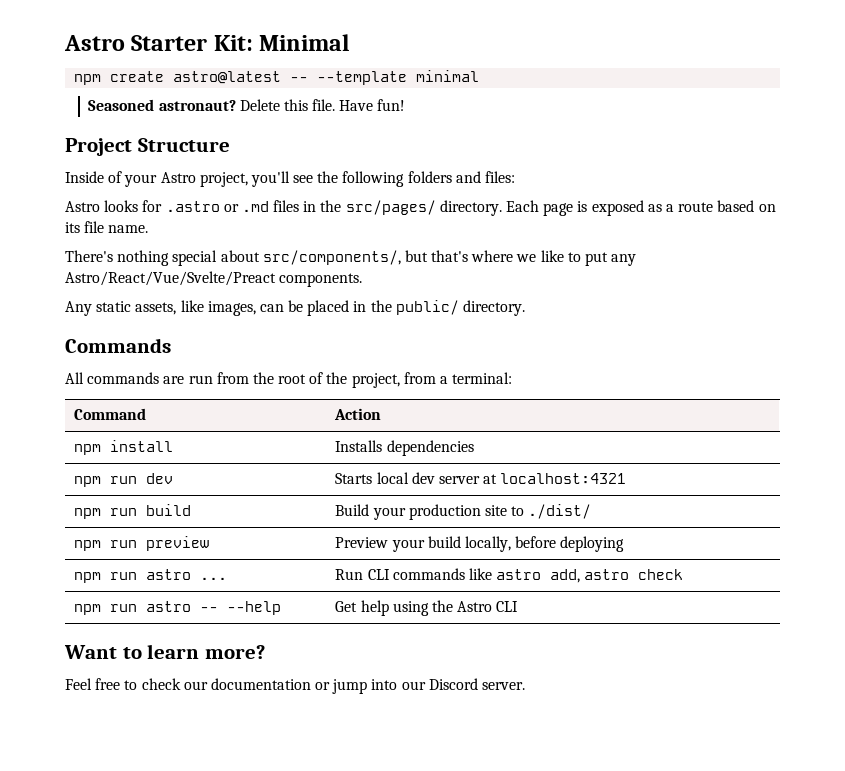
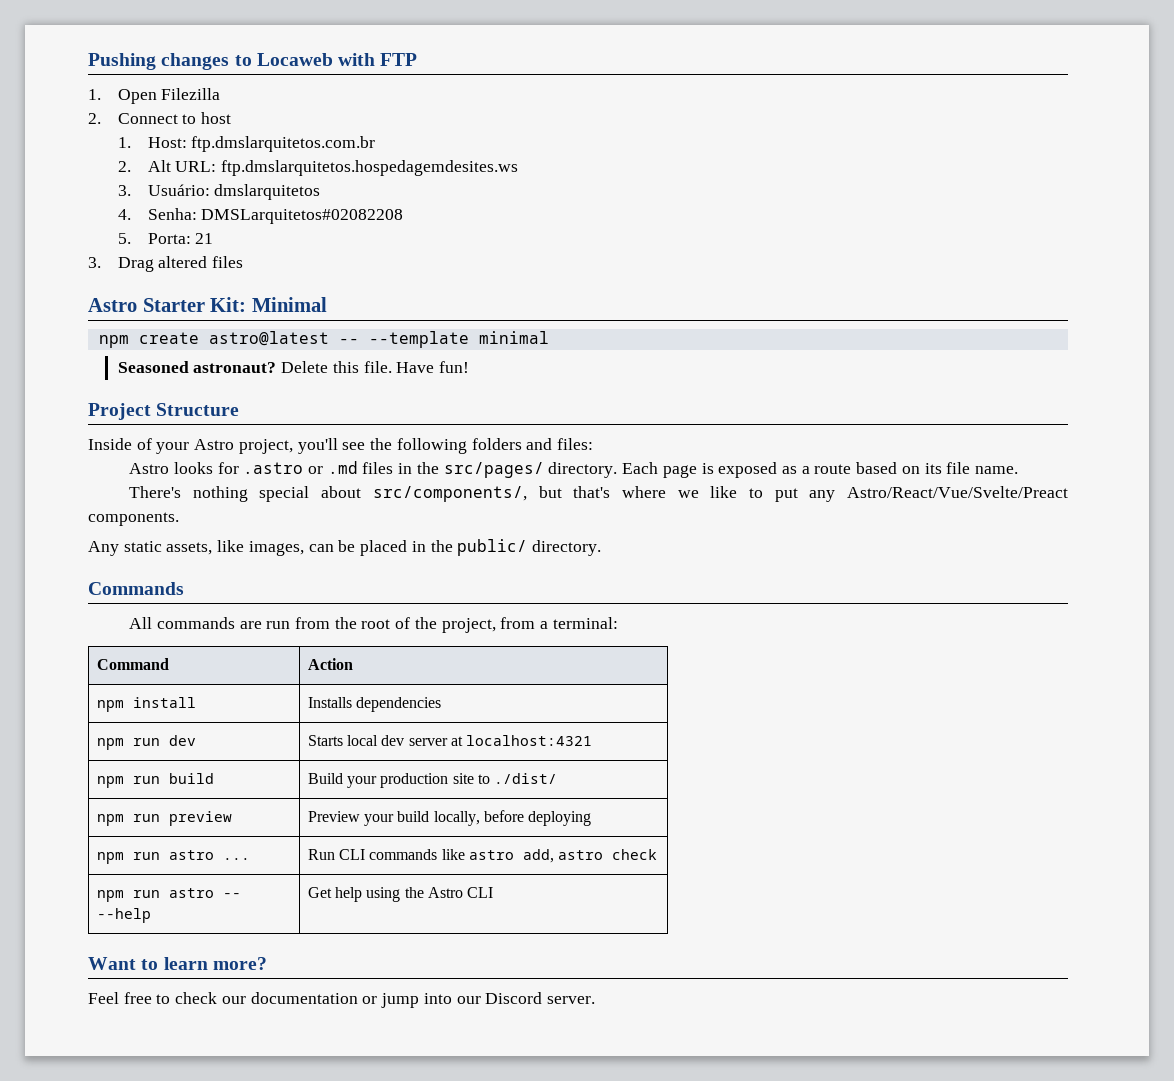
+ Pushing changes to Locaweb with FTP
+ 1. Open Filezilla
+ 2. Connect to host
+ 1. Host: ftp.dmslarquitetos.com.br
+ 2. Alt URL: ftp.dmslarquitetos.hospedagemdesites.ws
+ 3. Usuário: dmslarquitetos
+ 4. Senha: DMSLarquitetos#02082208
+ 5. Porta: 21
+ 3. Drag altered files

